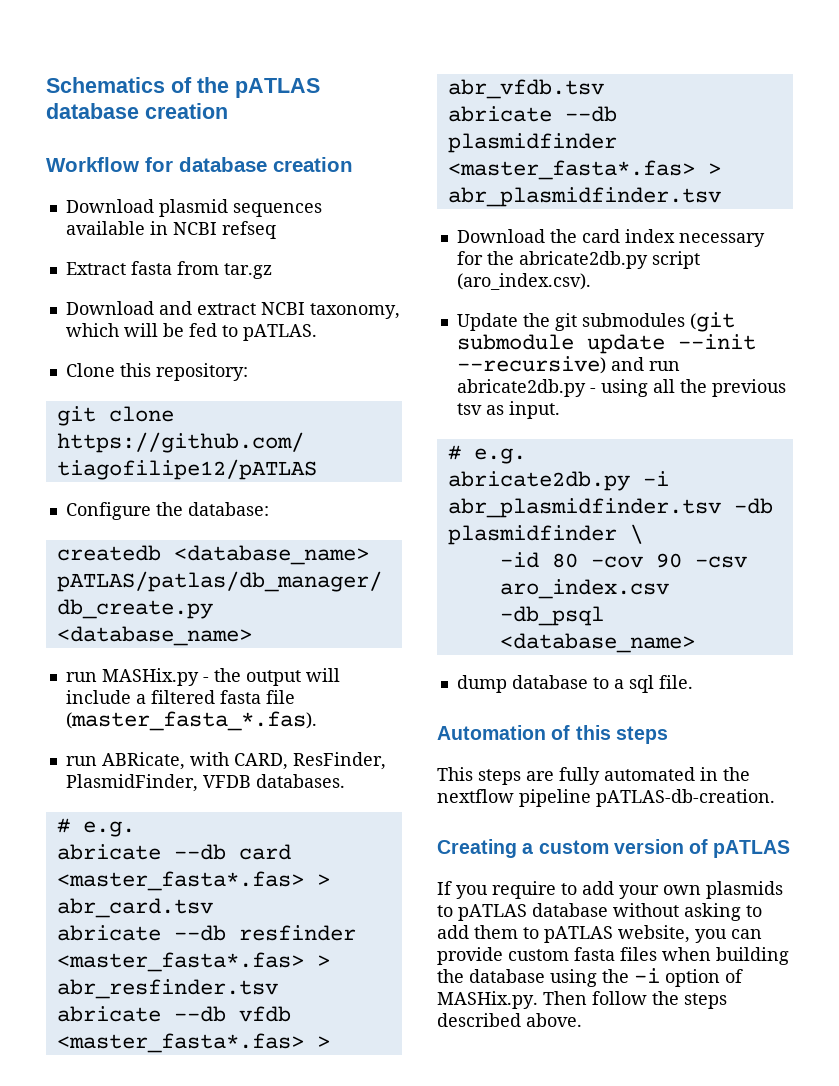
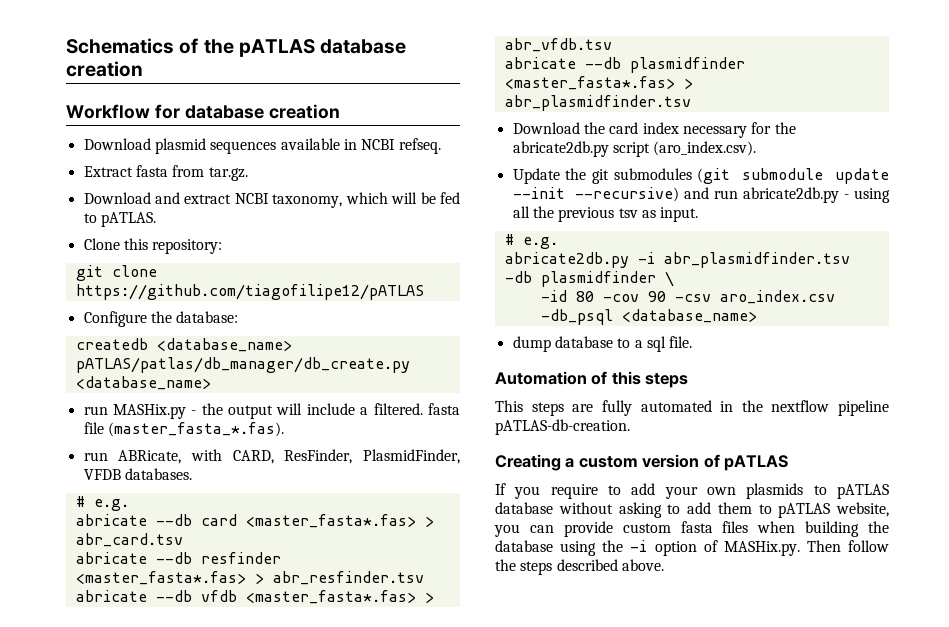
- Download plasmid sequences available in NCBI refseq
+ Download plasmid sequences available in NCBI refseq.
- Extract fasta from tar.gz
+ Extract fasta from tar.gz.
- run MASHix.py - the output will include a filtered fasta file (master_fasta_*.fas).
+ run MASHix.py - the output will include a filtered. fasta file (master_fasta_*.fas).

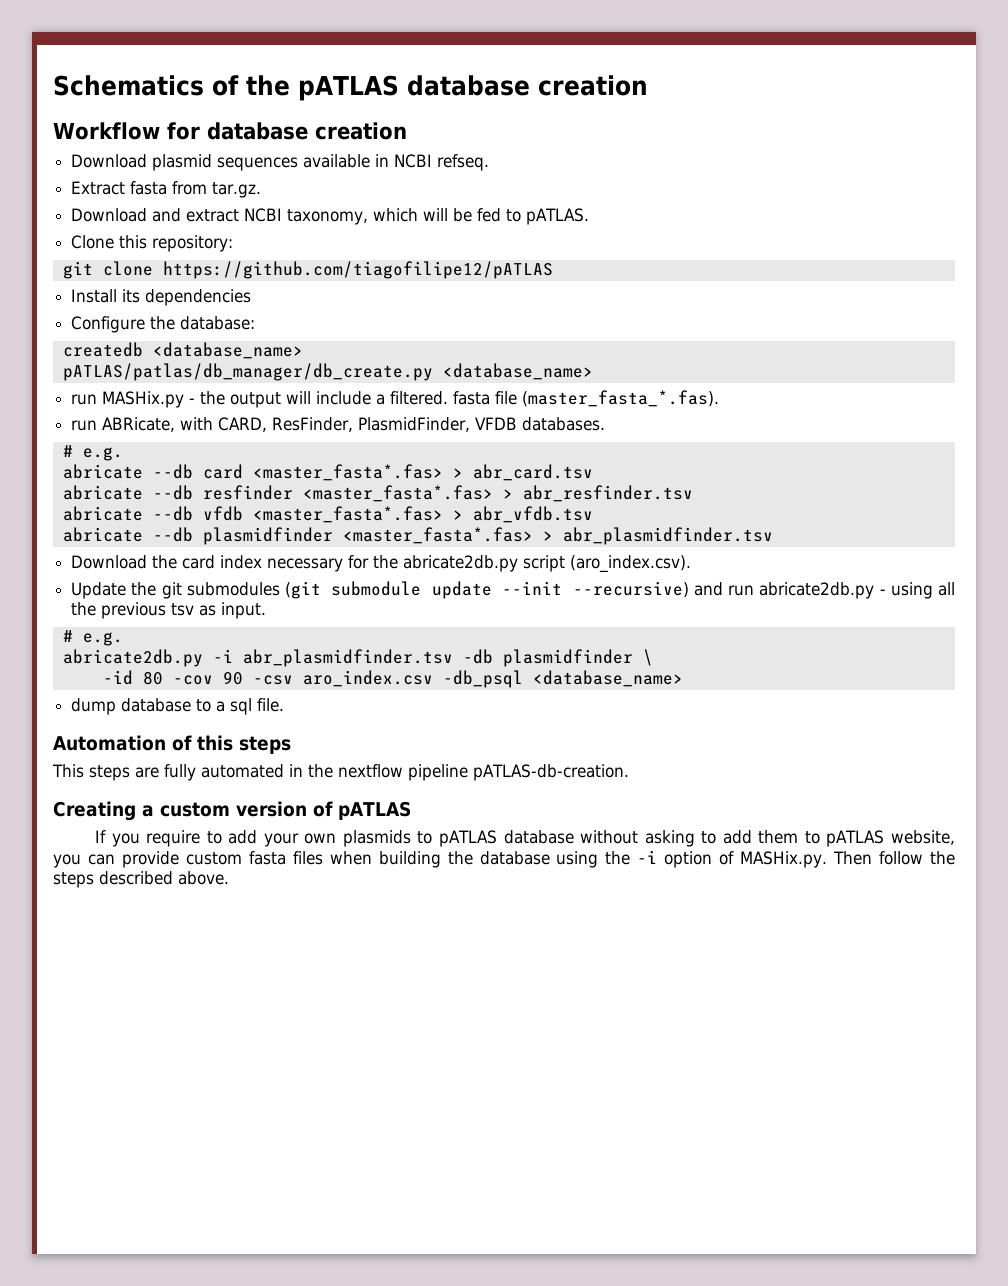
+ Install its dependencies

